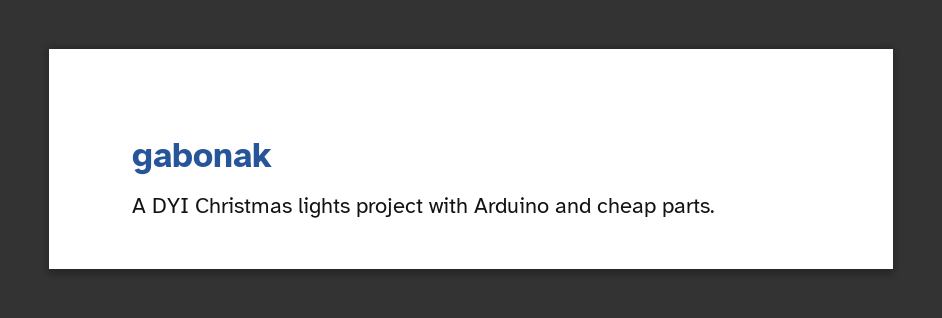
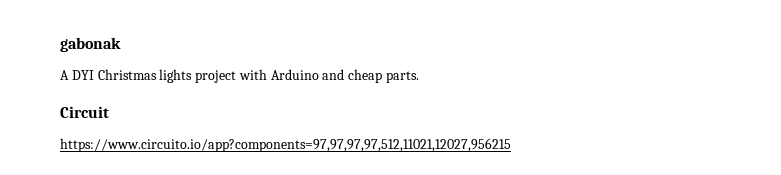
+ Circuit
+ https://www.circuito.io/app?components=97,97,97,97,512,11021,12027,956215

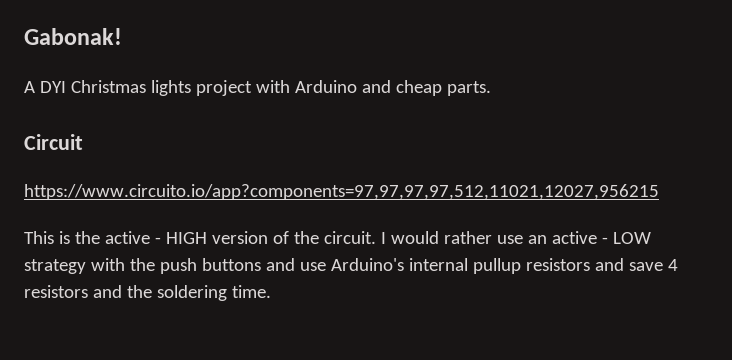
- gabonak
+ Gabonak!
+ This is the active - HIGH version of the circuit. I would rather use an active - LOW strategy with the push buttons and use Arduino's internal pullup resistors and save 4 resistors and the soldering time.

